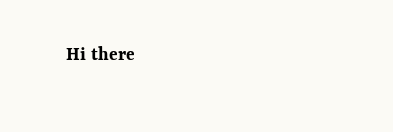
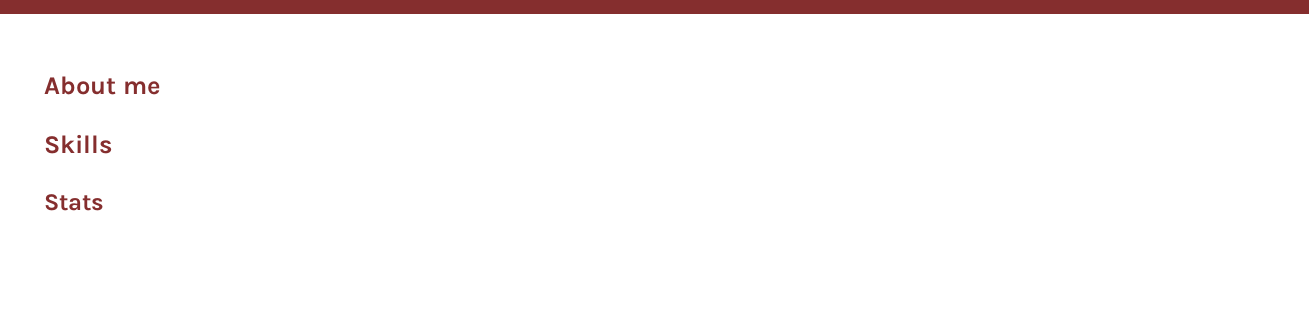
- Hi there
+ About me
+ Skills
+ Stats

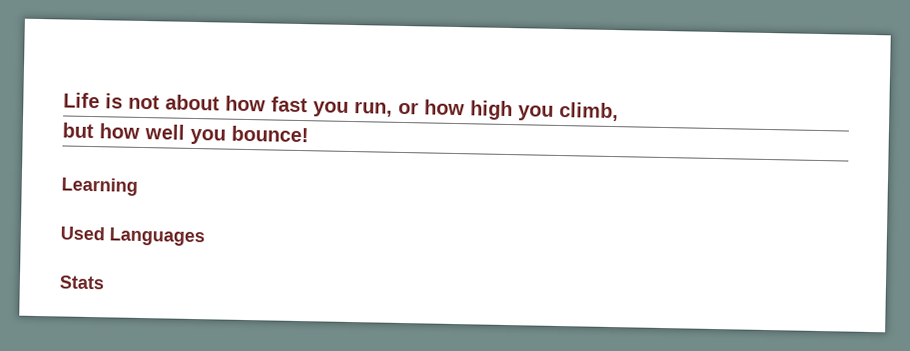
- About me
- Skills
+ Life is not about how fast you run, or how high you climb,
+ but how well you bounce!
+ Learning
+ Used Languages

